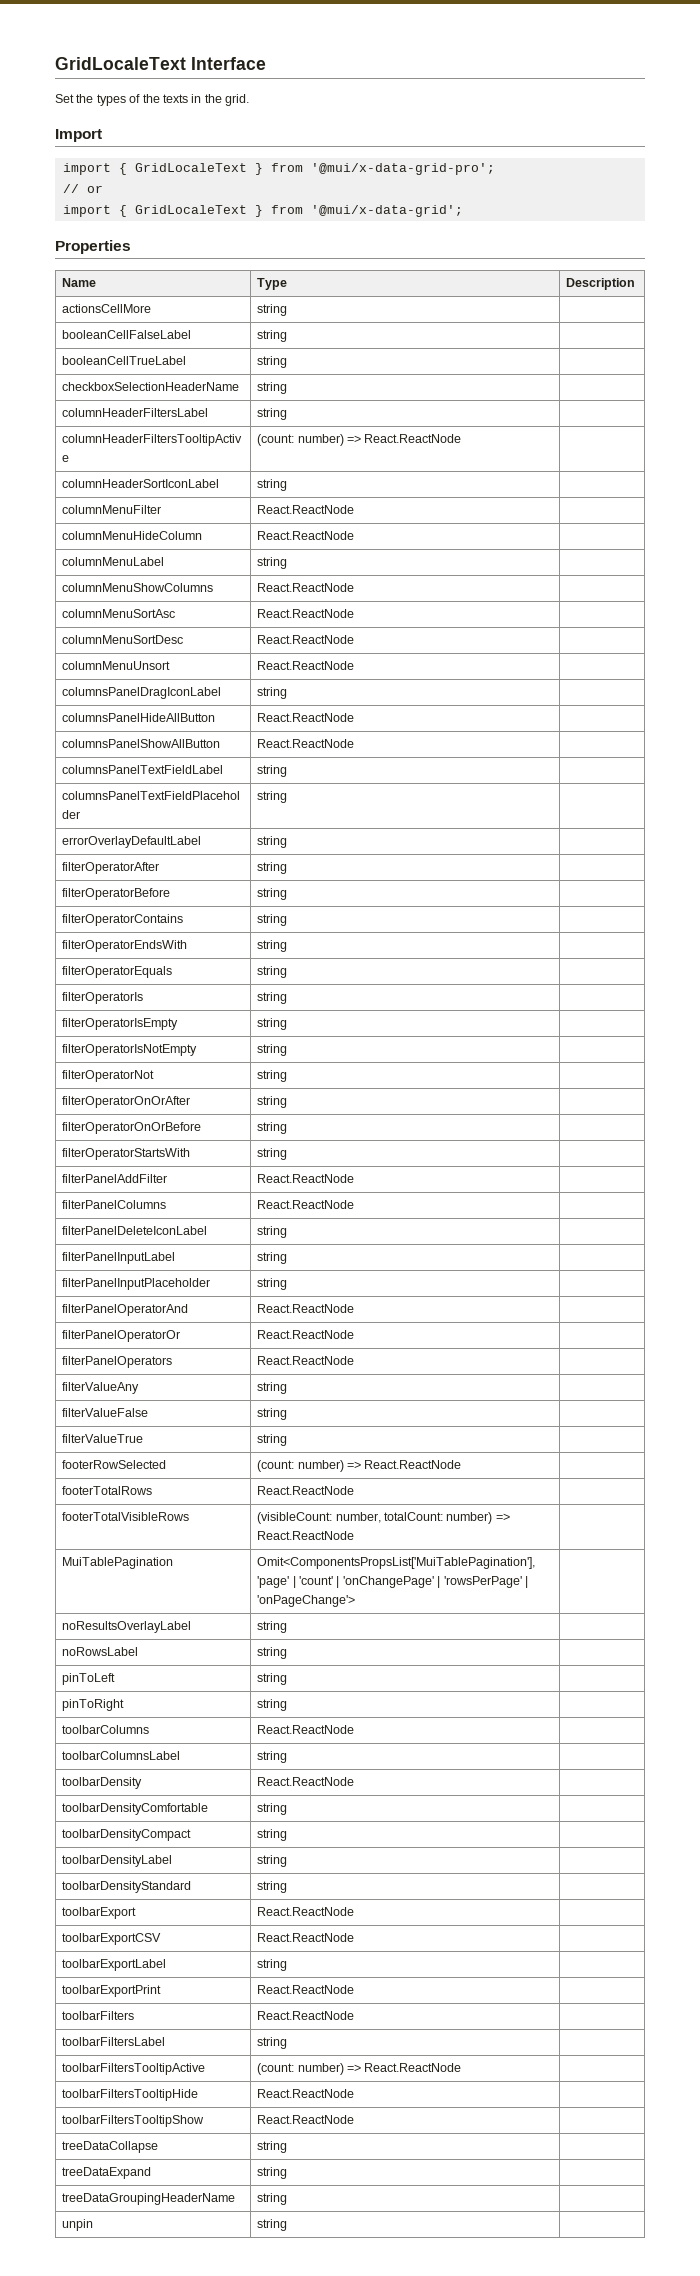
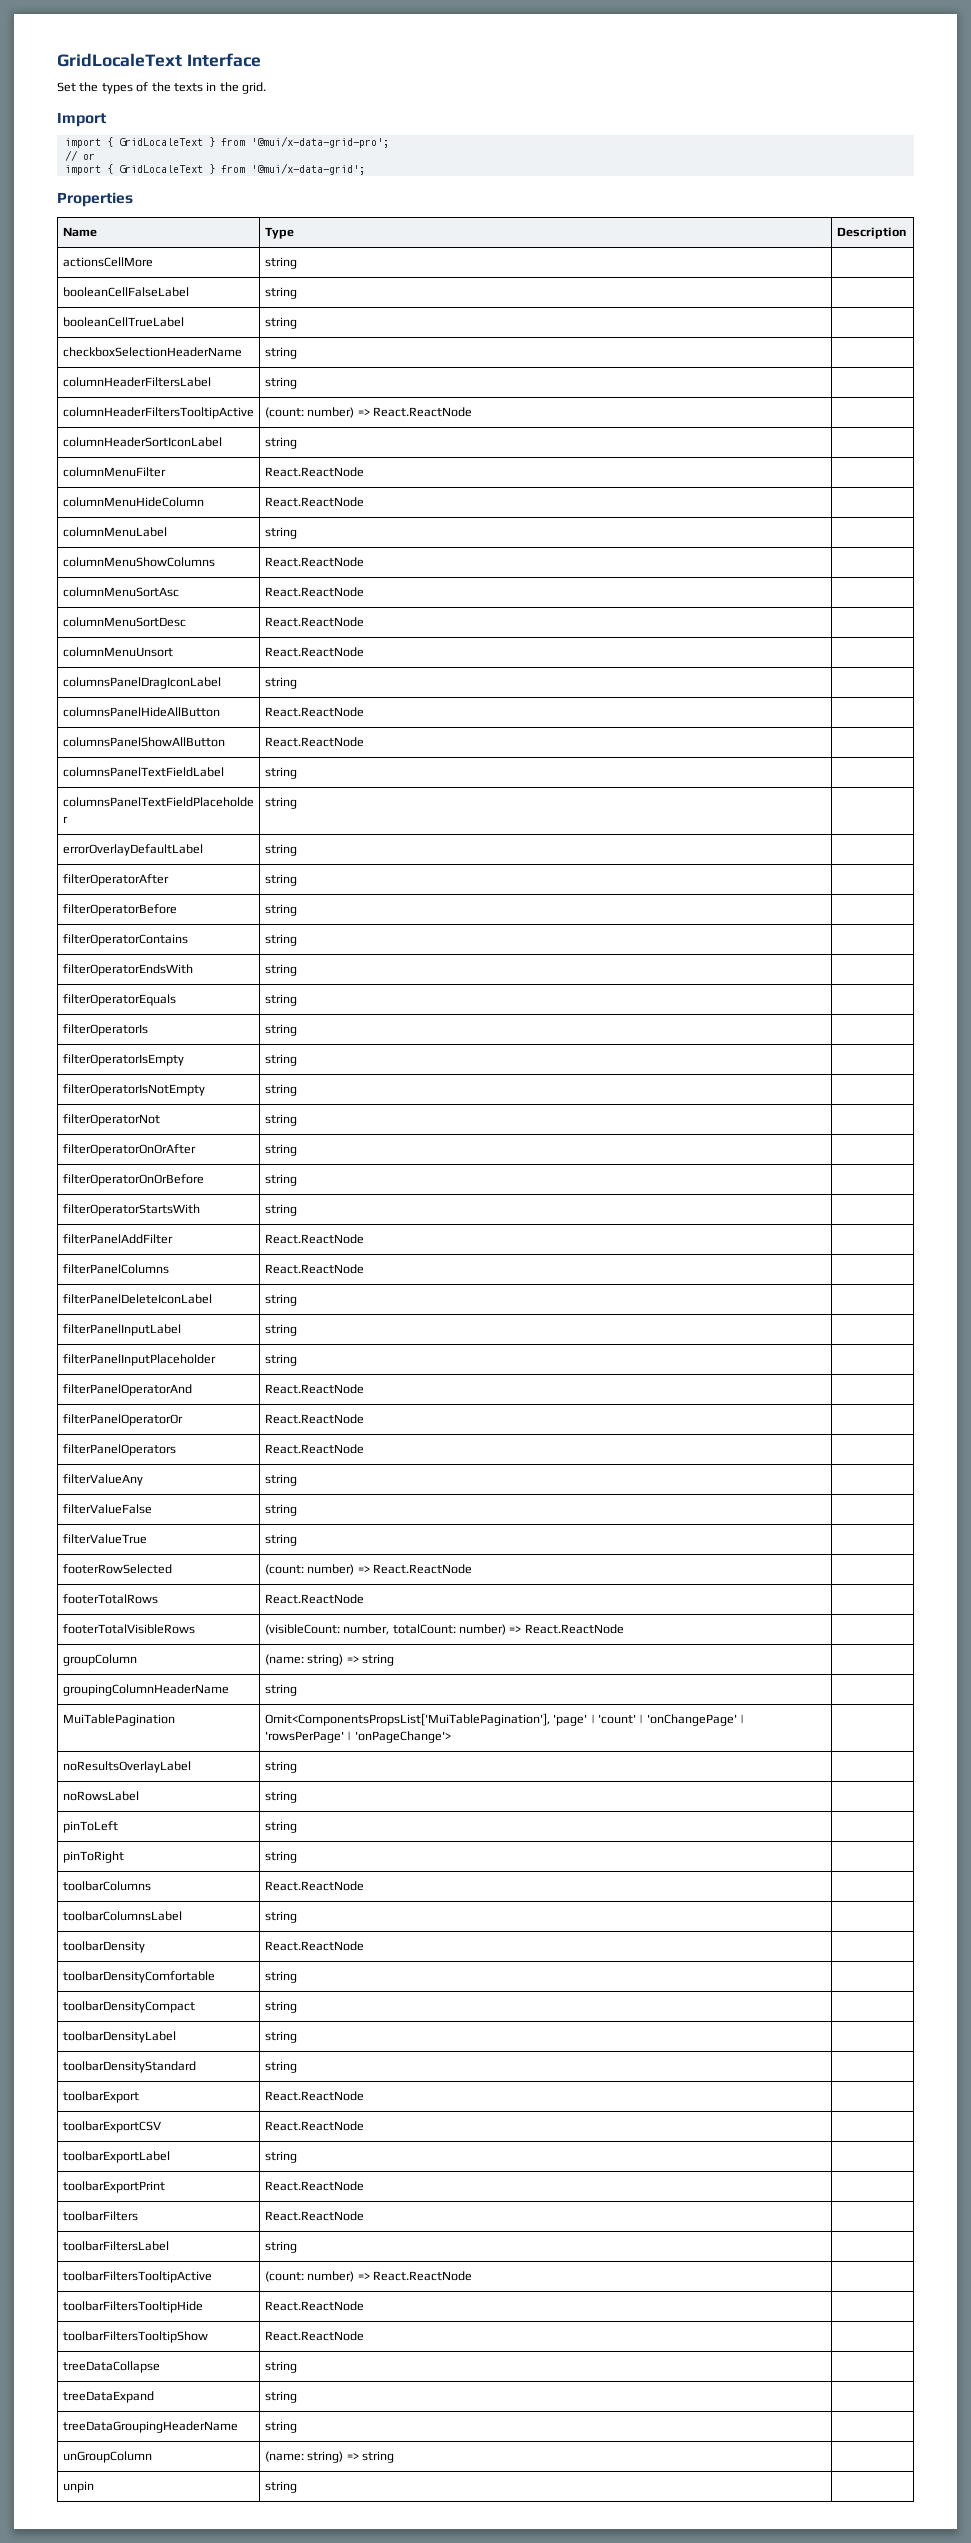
+ groupColumn | (name: string) => string |
+ groupingColumnHeaderName | string |
+ unGroupColumn | (name: string) => string |

